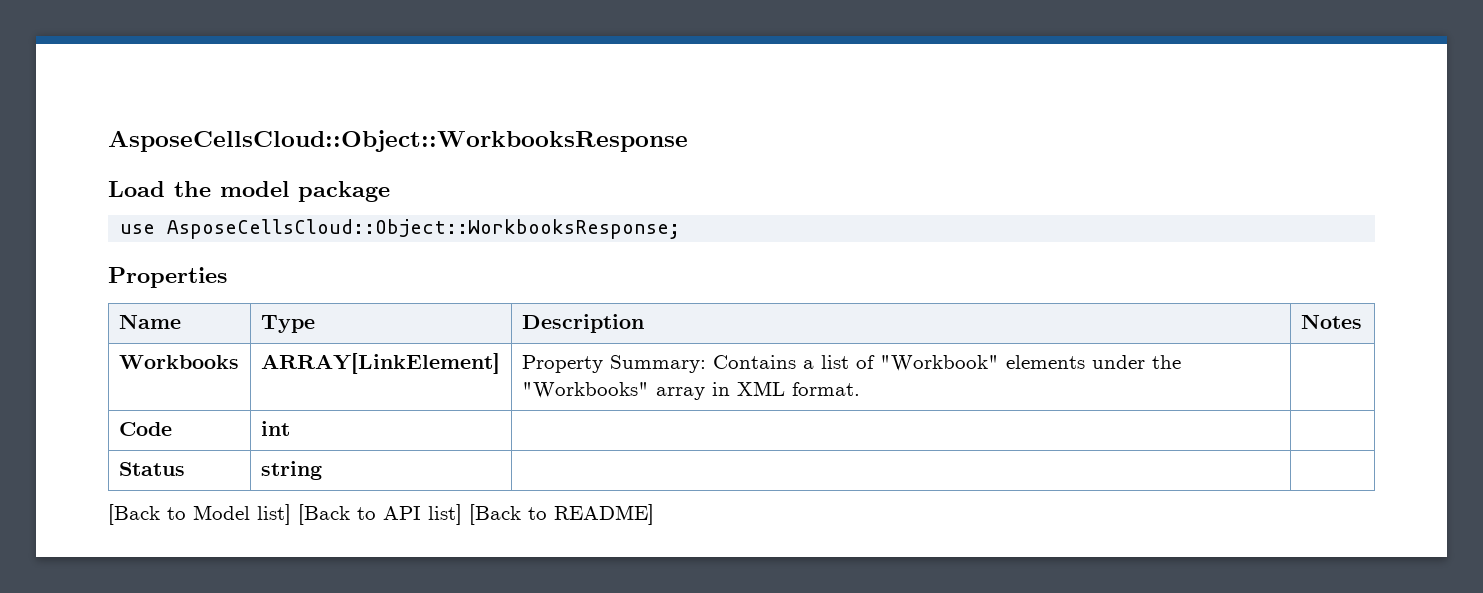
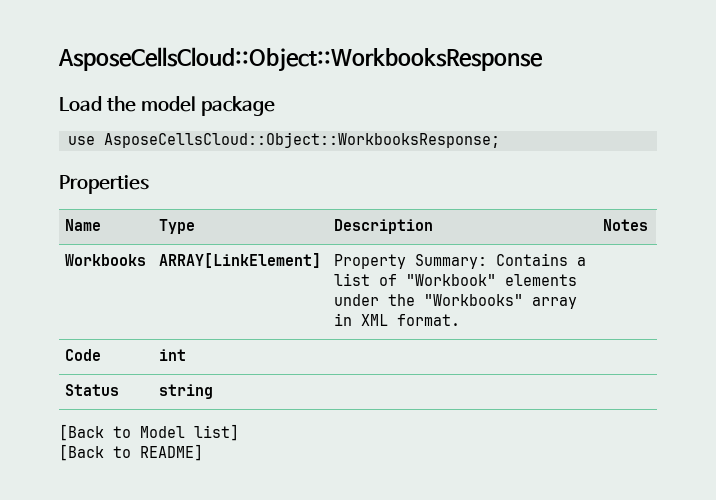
- [Back to Model list] [Back to API list] [Back to README]
+ [Back to Model list]
+ [Back to README]

